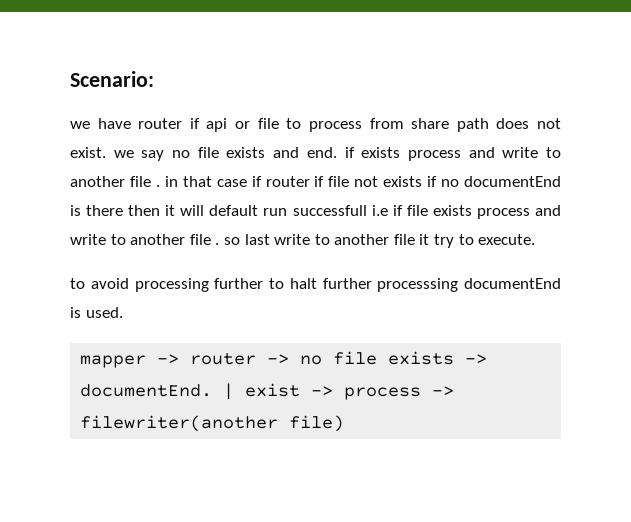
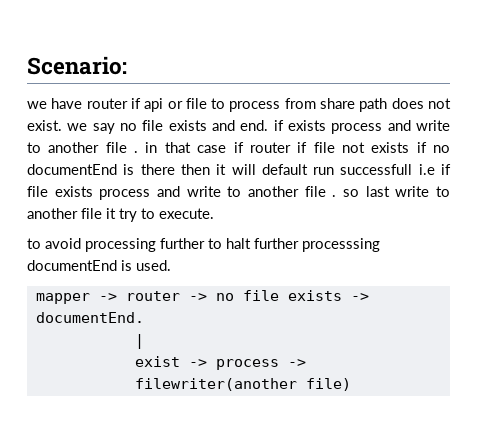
- mapper -> router -> no file exists -> documentEnd. | exist -> process -> filewriter(another file)
+ mapper -> router -> no file exists -> documentEnd.
+ |
+ exist -> process -> filewriter(another file)

